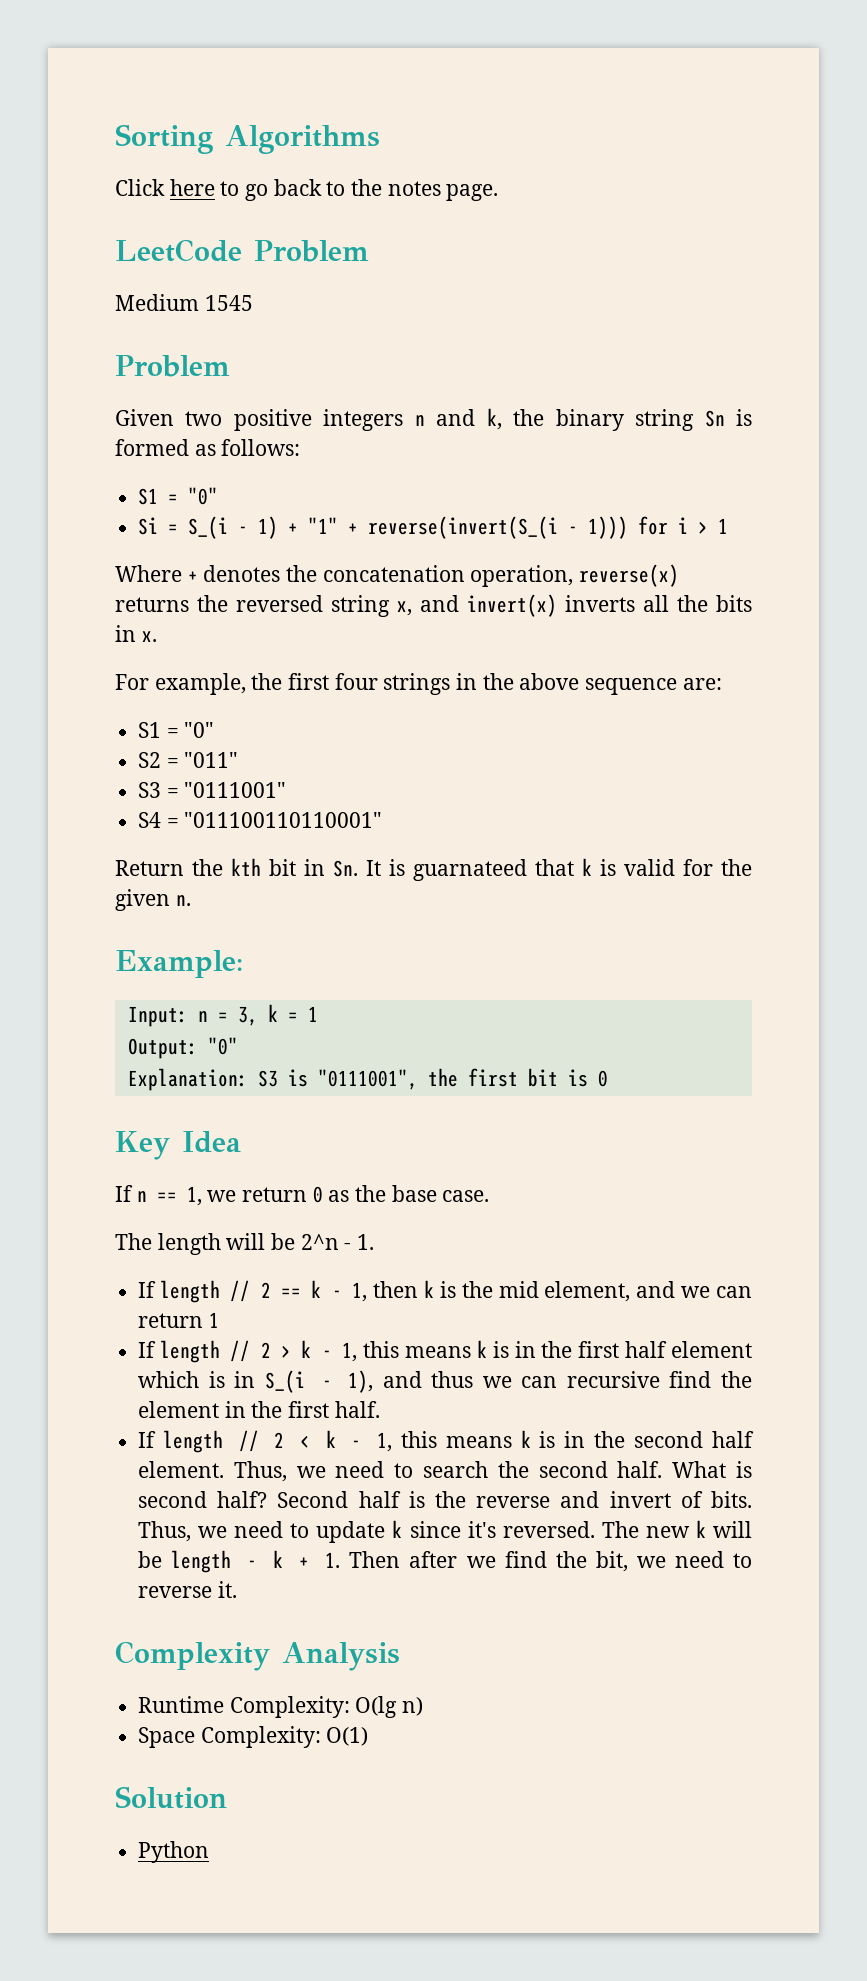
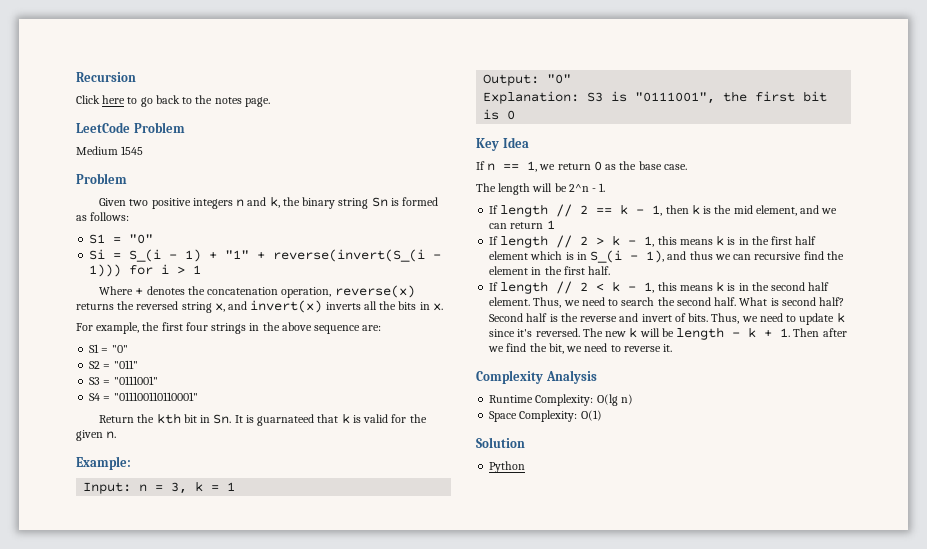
- Sorting Algorithms
+ Recursion

